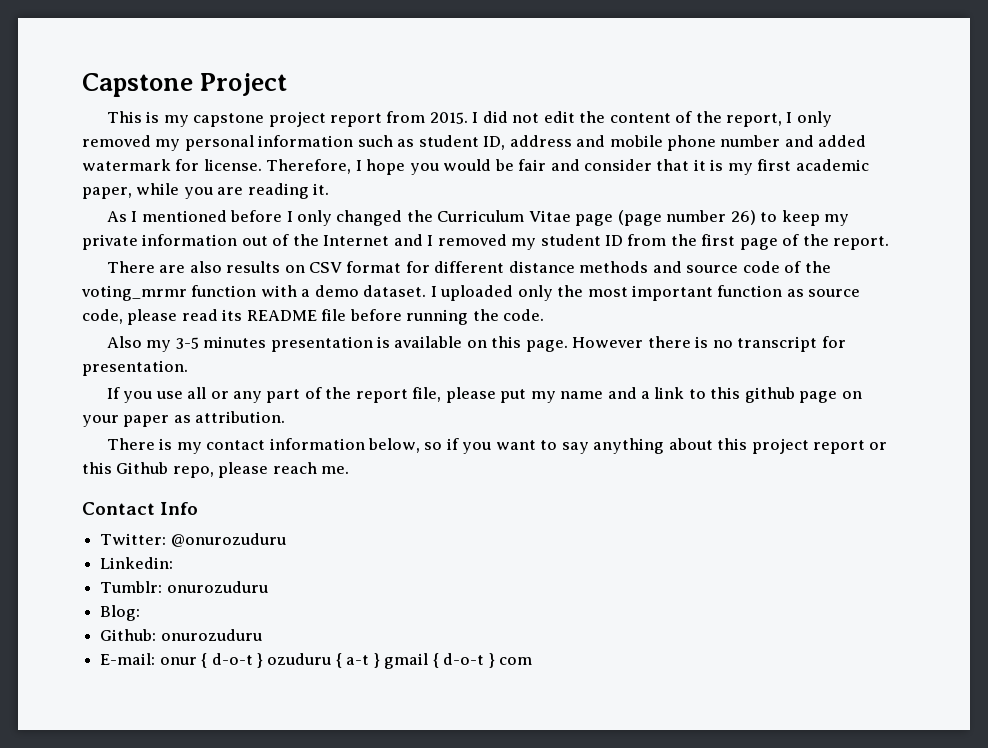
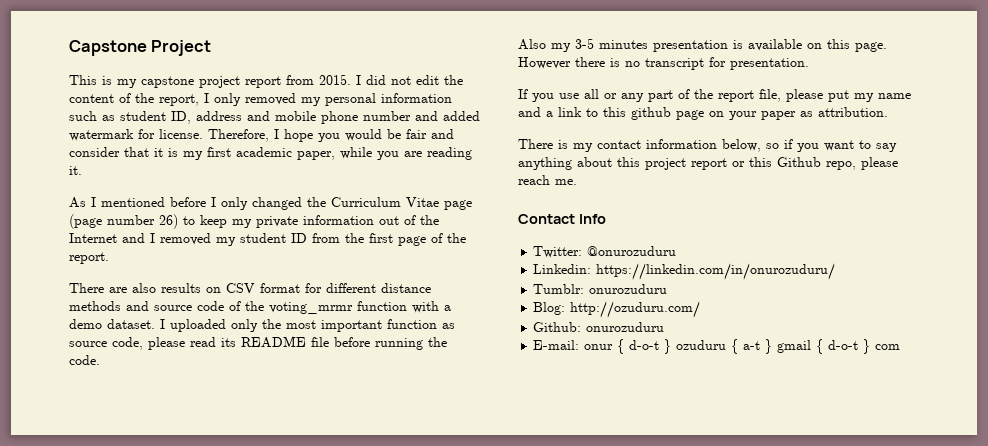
- Linkedin:
+ Linkedin: https://linkedin.com/in/onurozuduru/
- Blog:
+ Blog: http://ozuduru.com/

